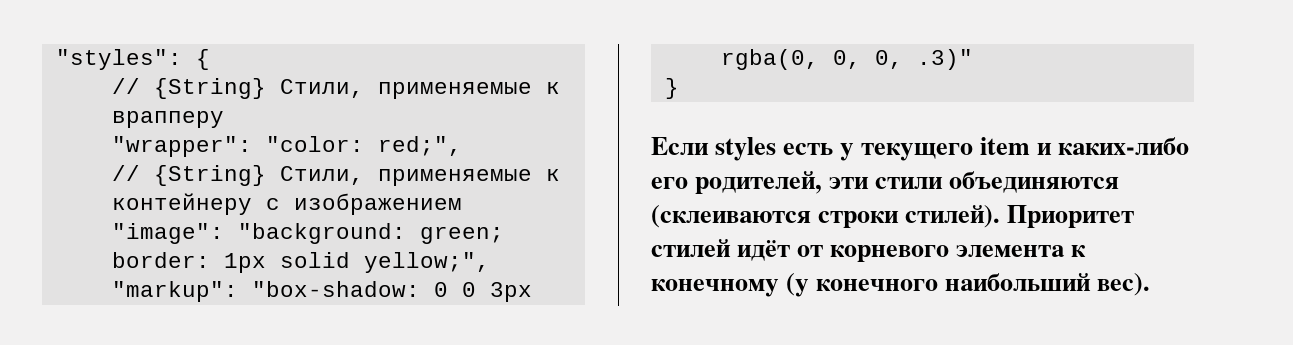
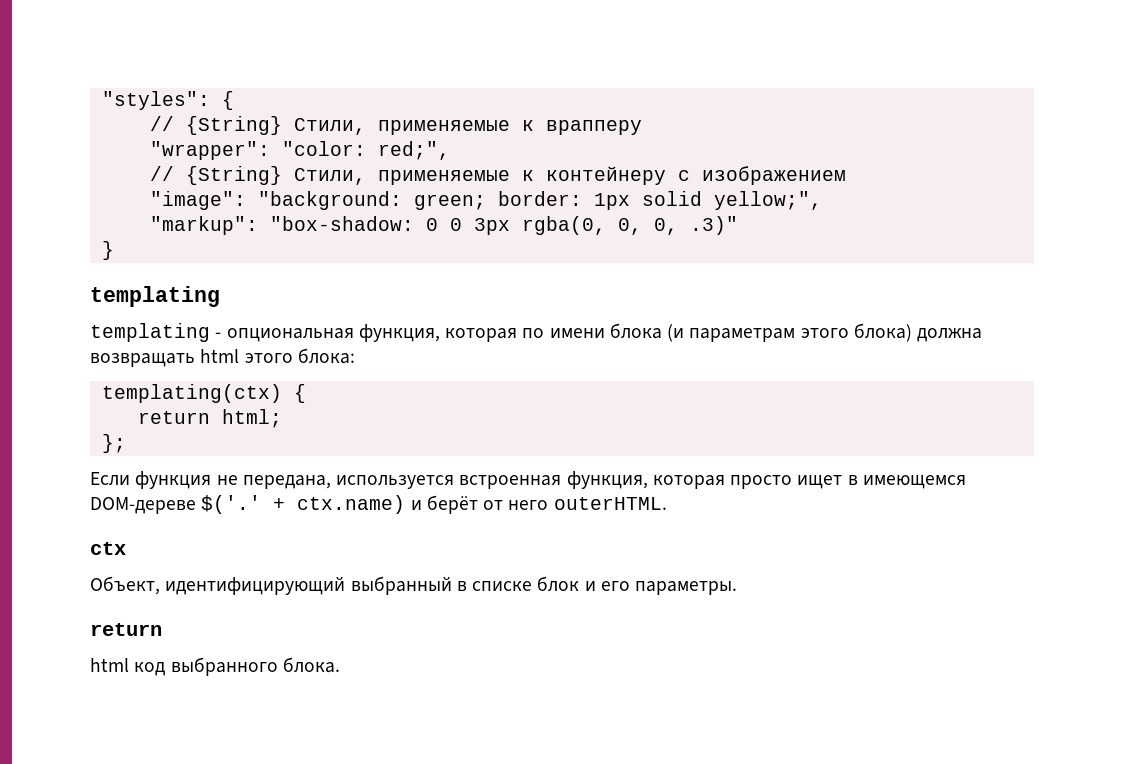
  }
- Если styles есть у текущего item и каких-либо его родителей, эти стили объединяются (склеиваются строки стилей). Приоритет стилей идёт от корневого элемента к конечному (у конечного наибольший вес).
+ templating
+ templating - опциональная функция, которая по имени блока (и параметрам этого блока) должна возвращать html этого блока:
+ templating(ctx) {
+ return html;
+ };
+ Если функция не передана, используется встроенная функция, которая просто ищет в имеющемся DOM-дереве $('.' + ctx.name) и берёт от него outerHTML.
+ ctx
+ Объект, идентифицирующий выбранный в списке блок и его параметры.
+ return
+ html код выбранного блока.

